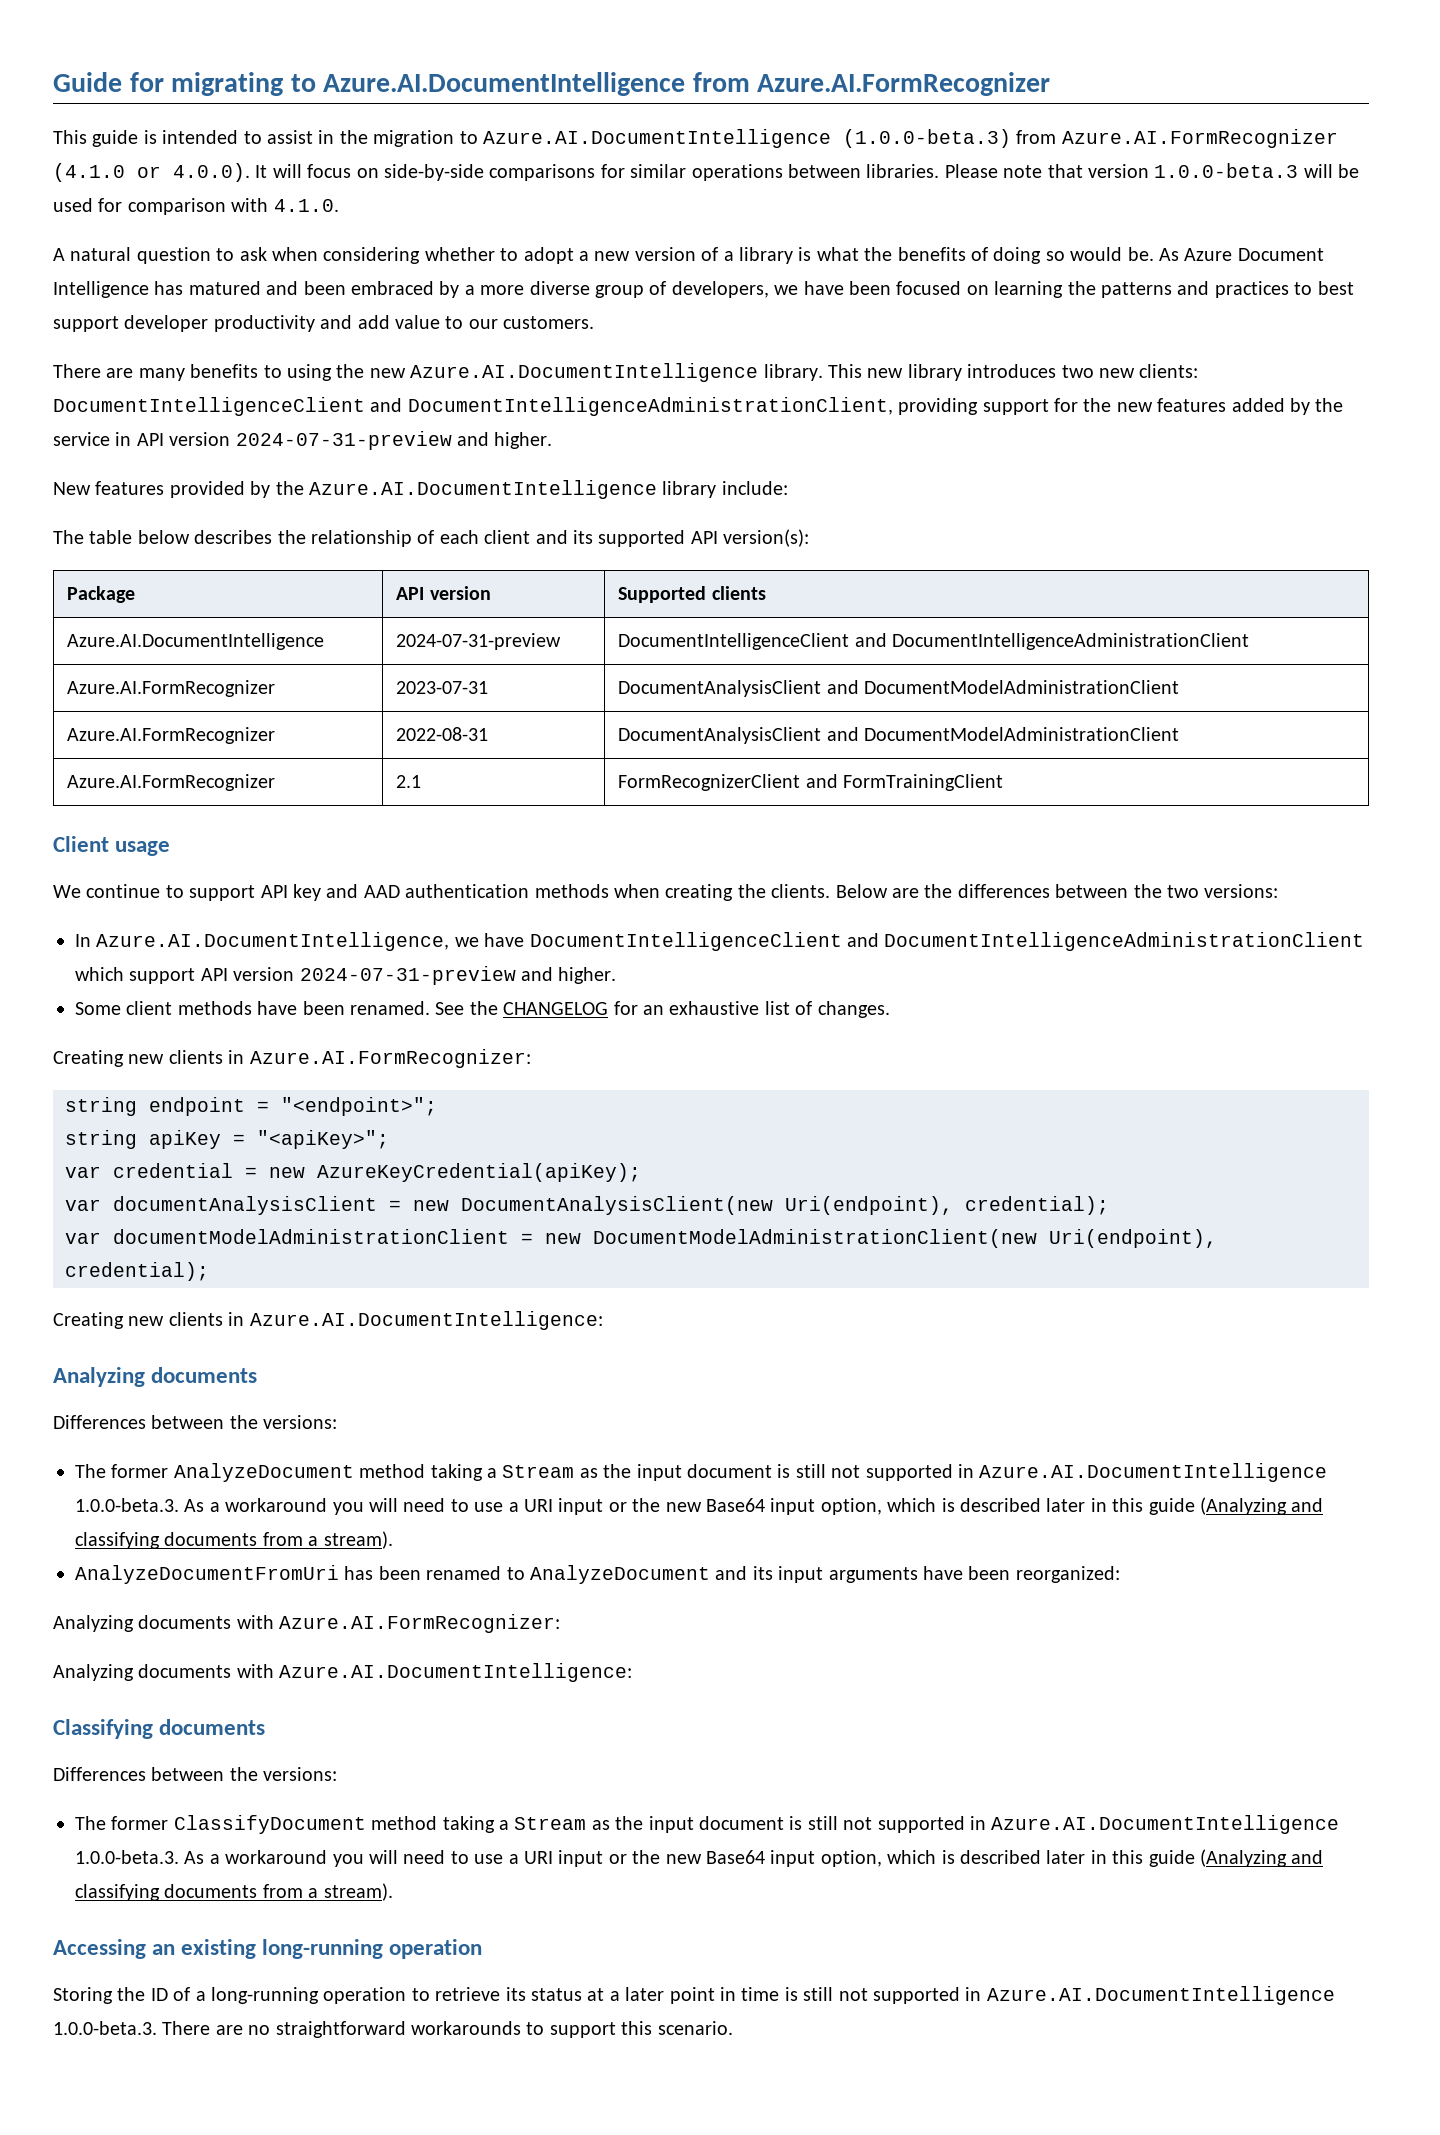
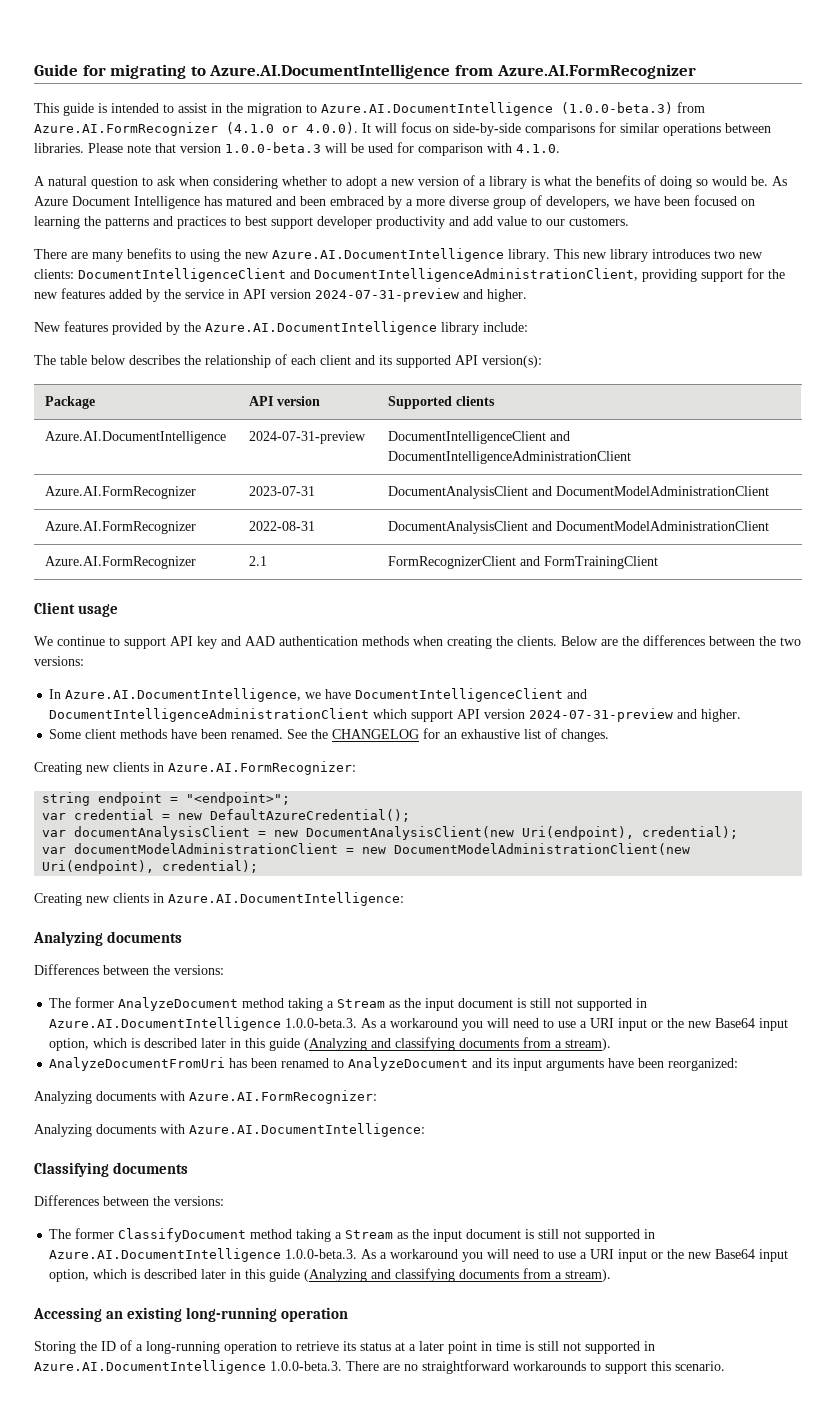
- string apiKey = "<apiKey>";
- var credential = new AzureKeyCredential(apiKey);
+ var credential = new DefaultAzureCredential();

